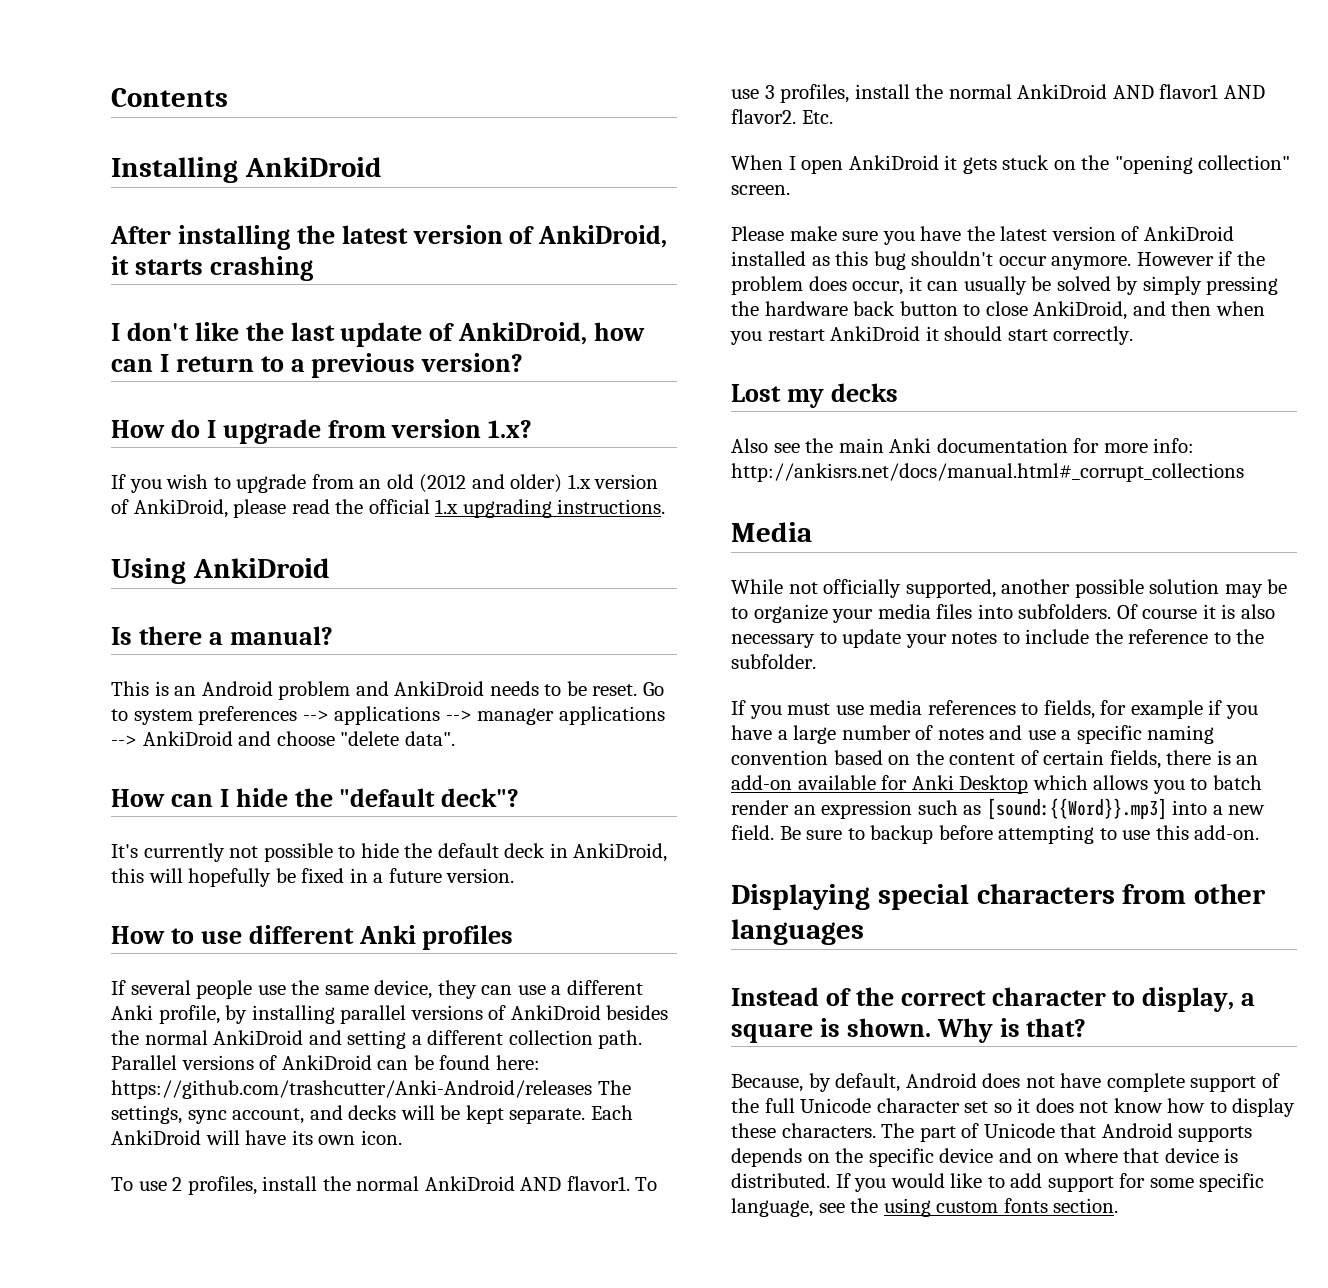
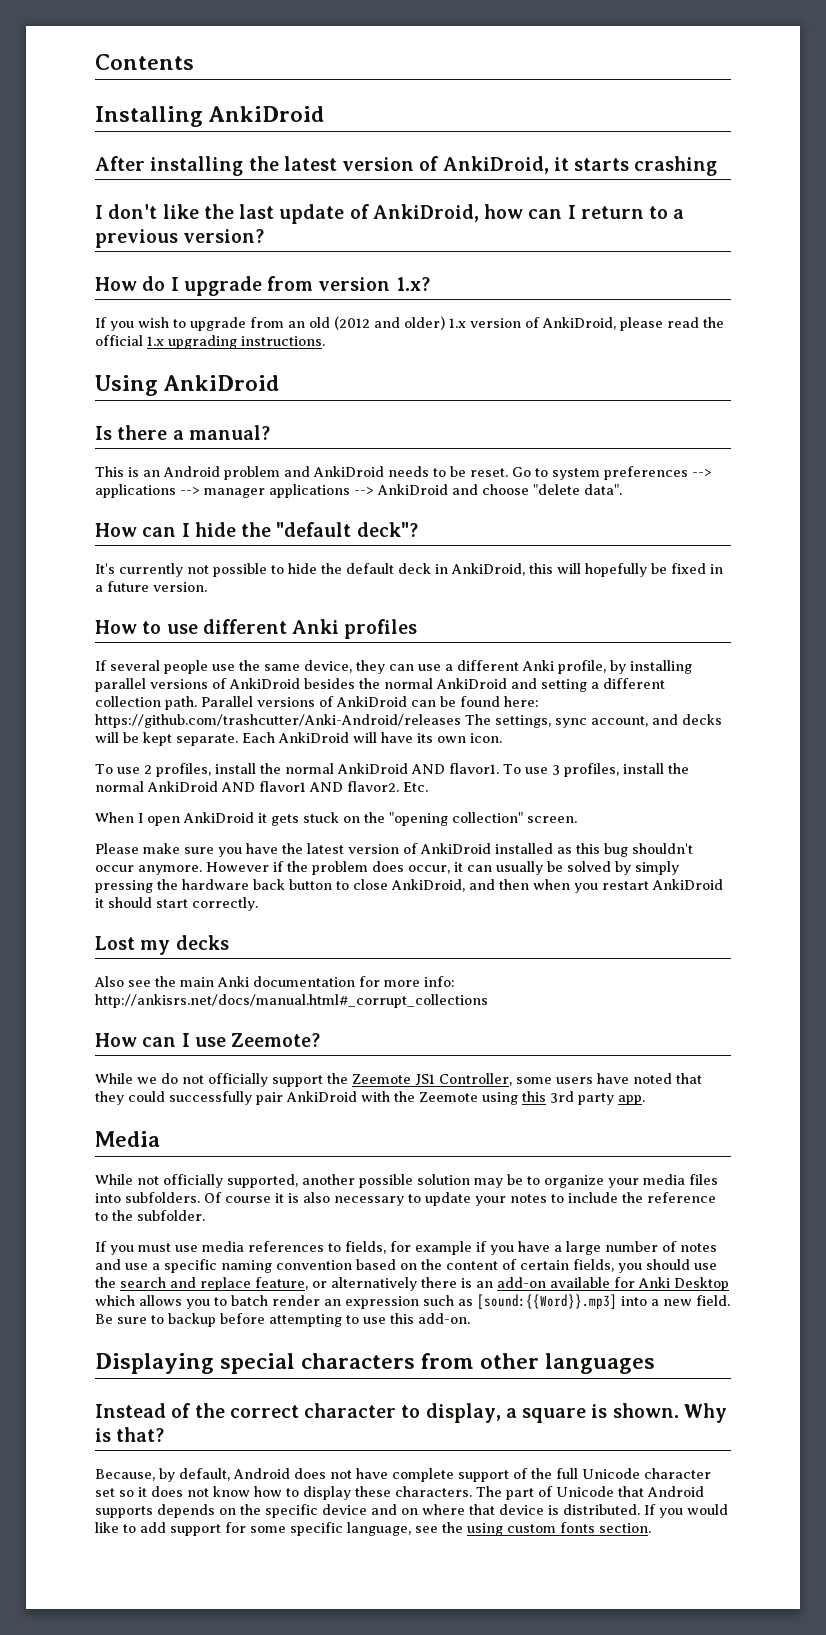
+ How can I use Zeemote?
+ While we do not officially support the Zeemote JS1 Controller, some users have noted that they could successfully pair AnkiDroid with the Zeemote using this 3rd party app.
- If you must use media references to fields, for example if you have a large number of notes and use a specific naming convention based on the content of certain fields, there is an add-on available for Anki Desktop which allows you to batch render an expression such as [sound:{{Word}}.mp3] into a new field.
+ If you must use media references to fields, for example if you have a large number of notes and use a specific naming convention based on the content of certain fields, you should use the search and replace feature, or alternatively there is an add-on available for Anki Desktop which allows you to batch render an expression such as [sound:{{Word}}.mp3] into a new field.

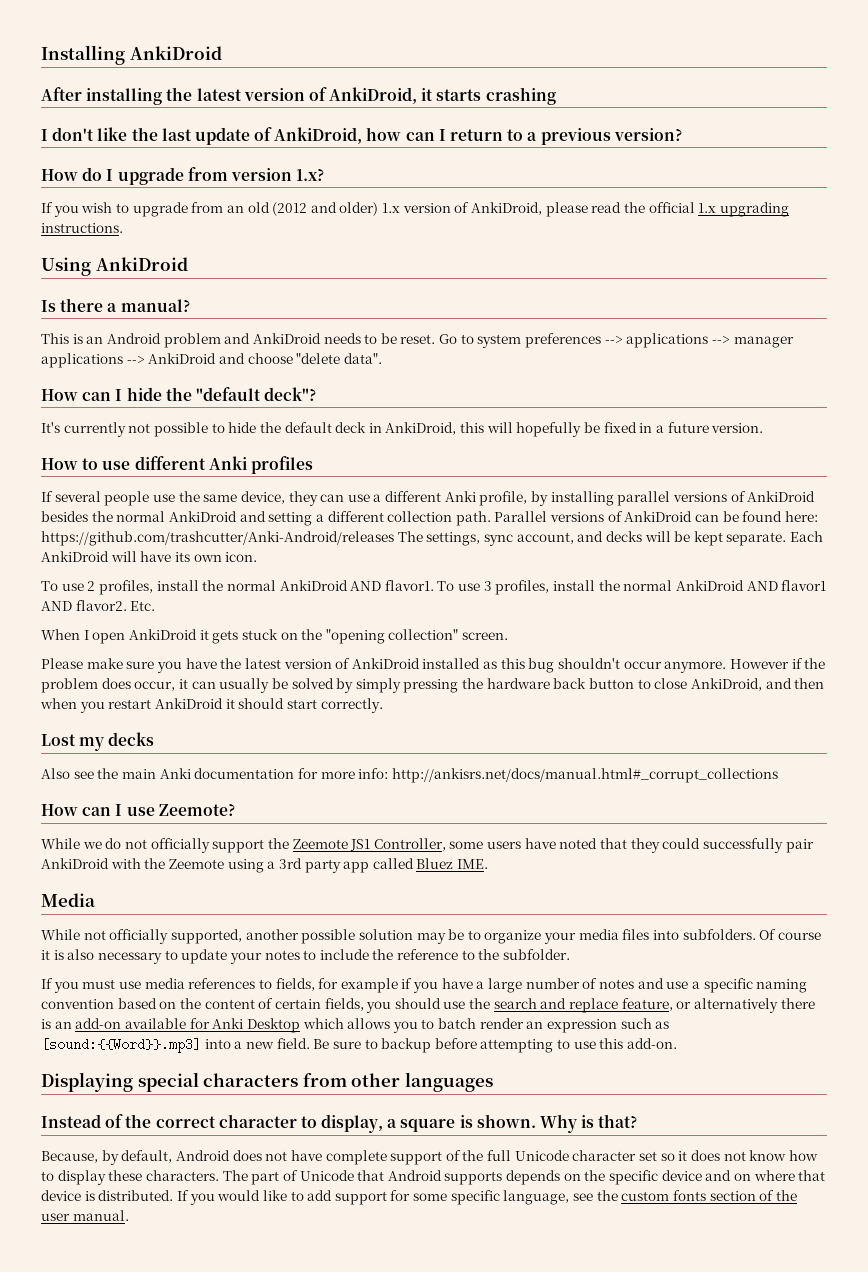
- Contents
- While we do not officially support the Zeemote JS1 Controller, some users have noted that they could successfully pair AnkiDroid with the Zeemote using this 3rd party app.
+ While we do not officially support the Zeemote JS1 Controller, some users have noted that they could successfully pair AnkiDroid with the Zeemote using a 3rd party app called Bluez IME.
- If you would like to add support for some specific language, see the using custom fonts section.
+ If you would like to add support for some specific language, see the custom fonts section of the user manual.

